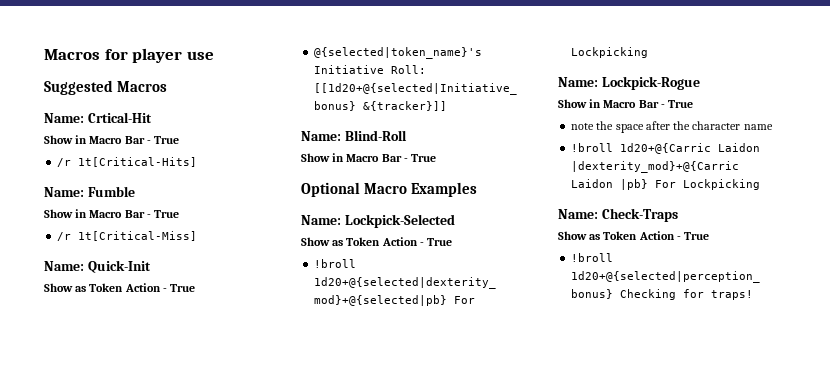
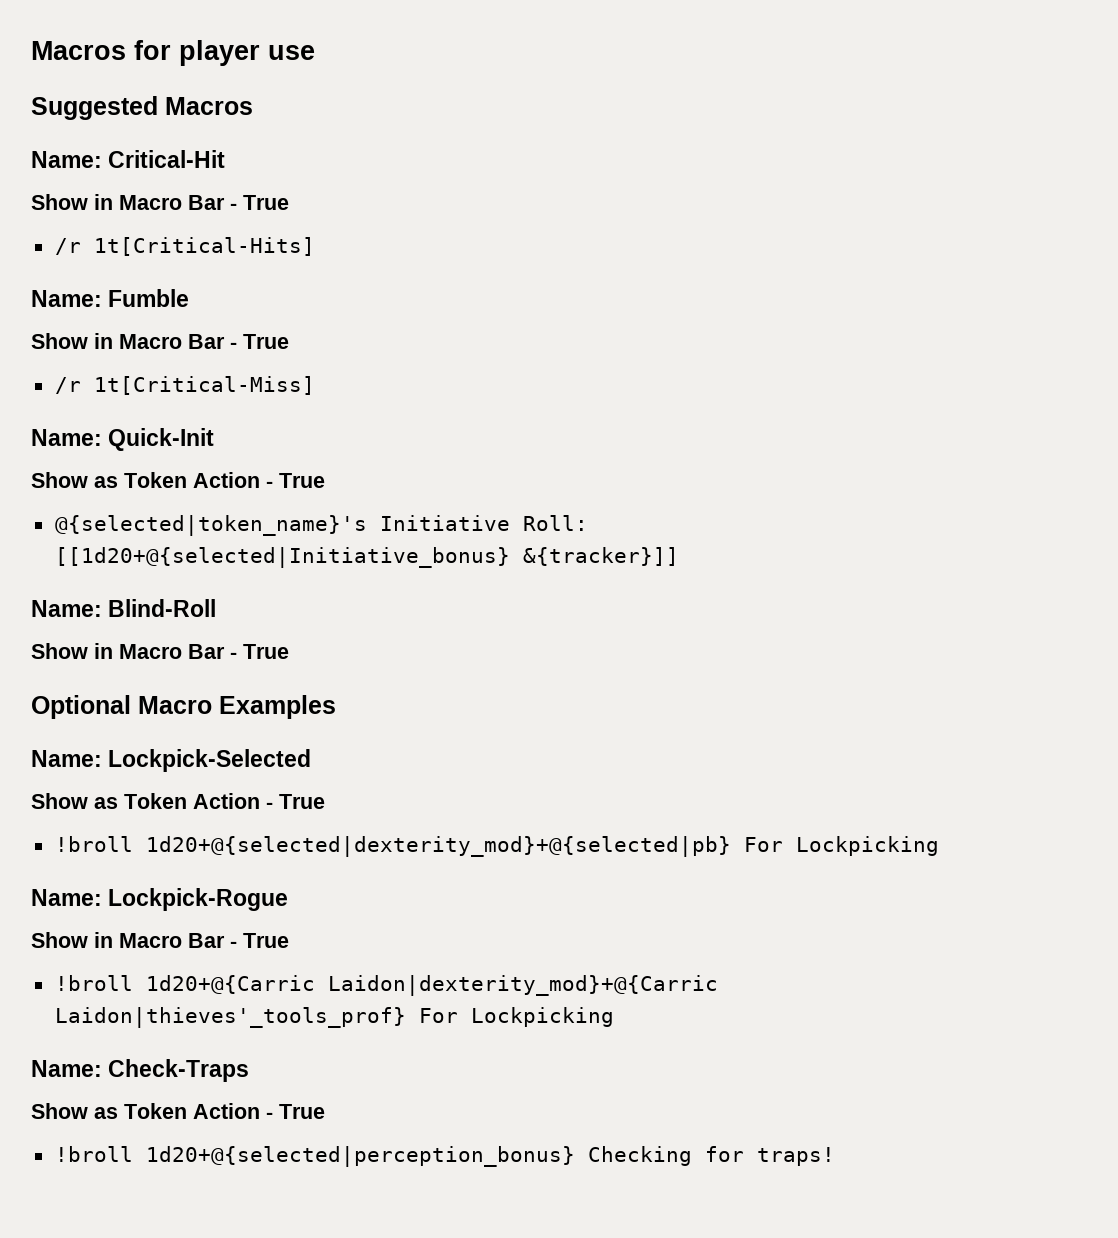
- Name: Crtical-Hit
+ Name: Critical-Hit
- note the space after the character name
- !broll 1d20+@{Carric Laidon |dexterity_mod}+@{Carric Laidon |pb} For Lockpicking
+ !broll 1d20+@{Carric Laidon|dexterity_mod}+@{Carric Laidon|thieves'_tools_prof} For Lockpicking

